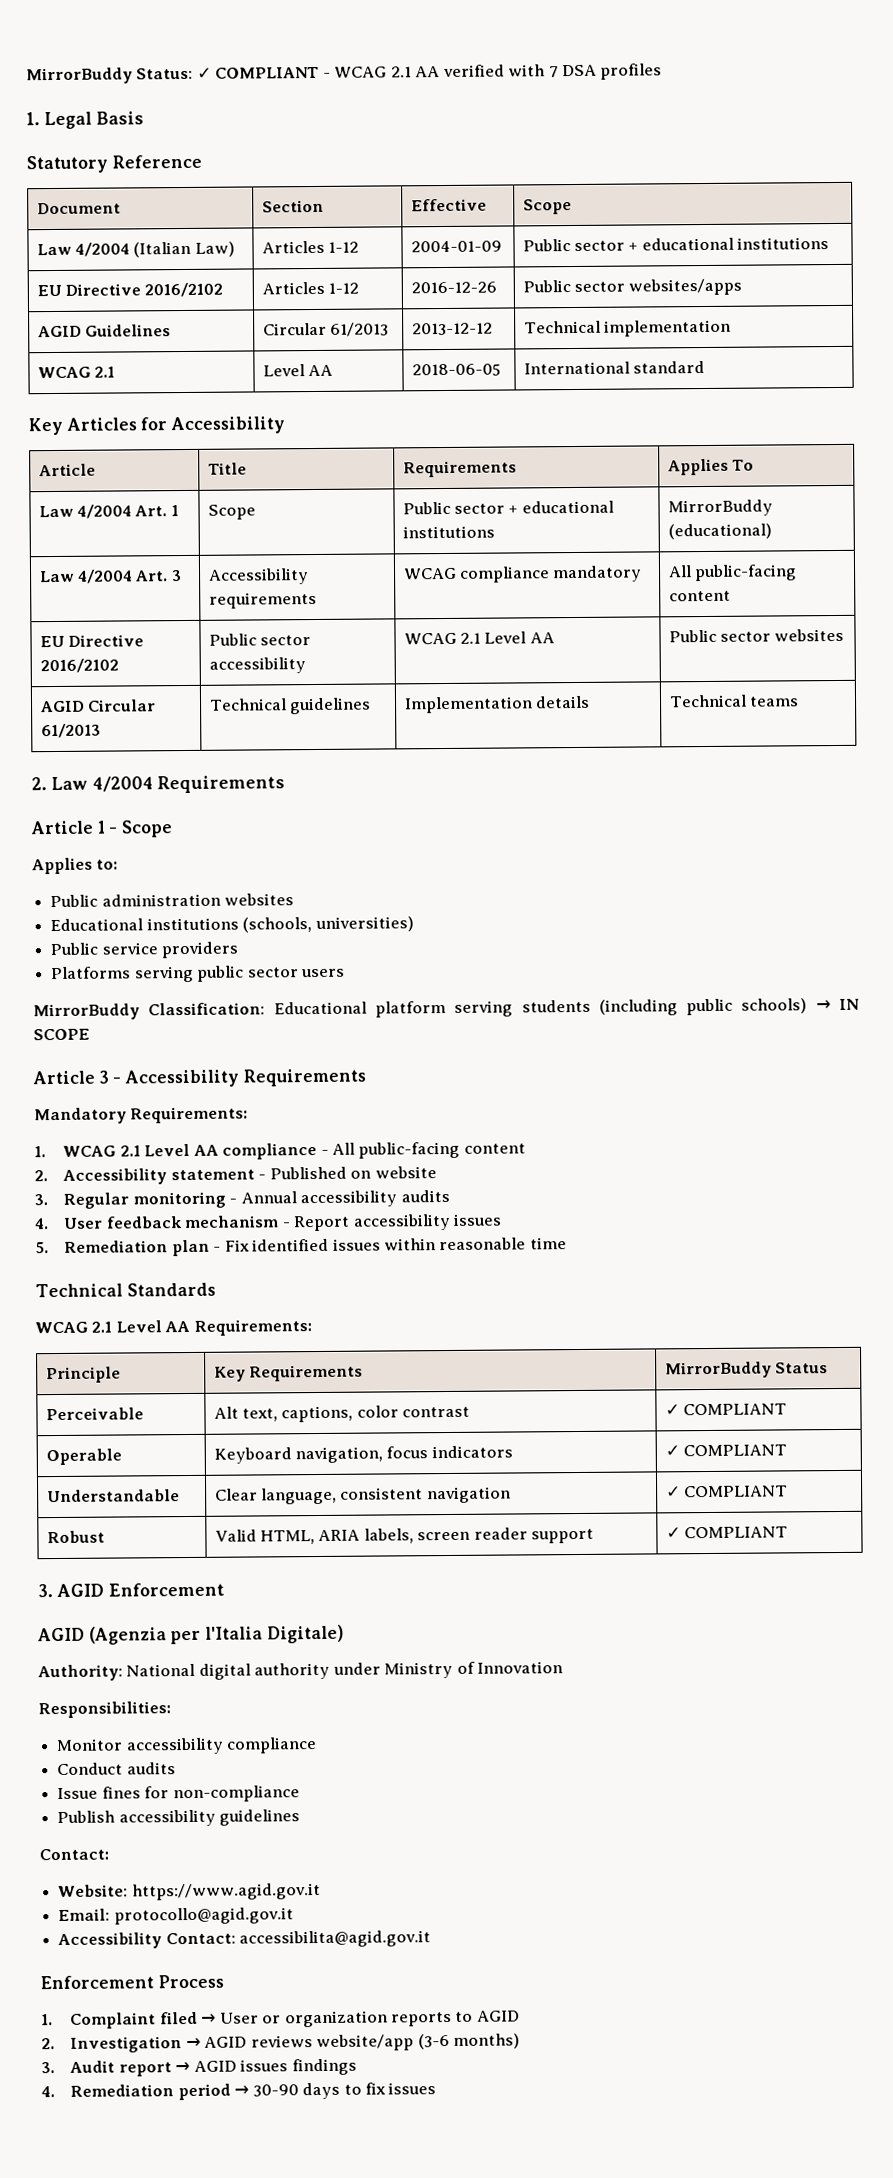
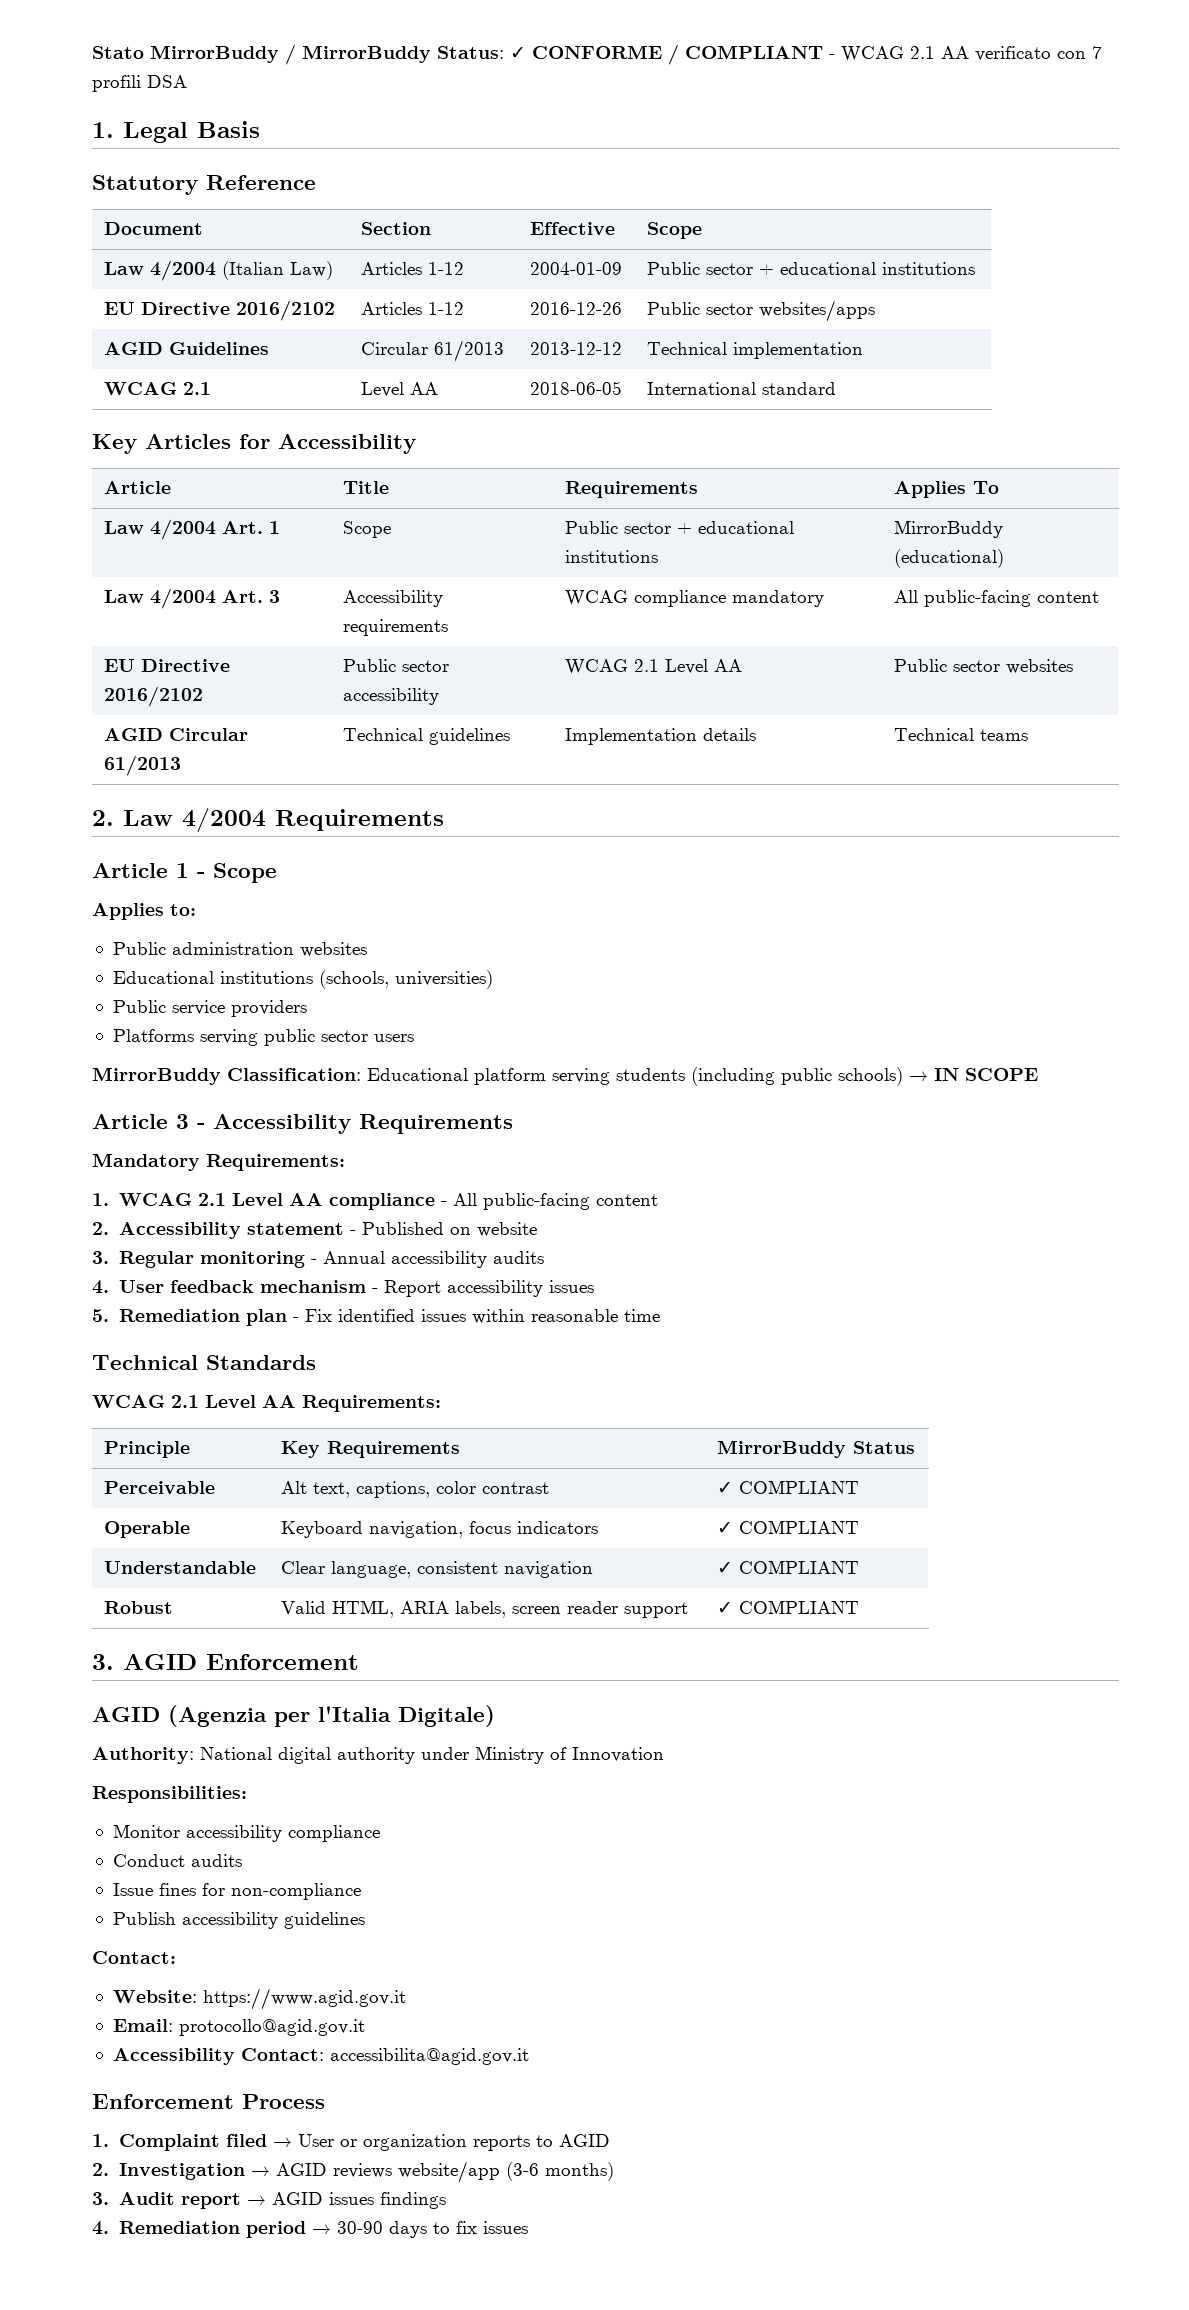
- MirrorBuddy Status: ✓ COMPLIANT - WCAG 2.1 AA verified with 7 DSA profiles
+ Stato MirrorBuddy / MirrorBuddy Status: ✓ CONFORME / COMPLIANT - WCAG 2.1 AA verificato con 7 profili DSA

